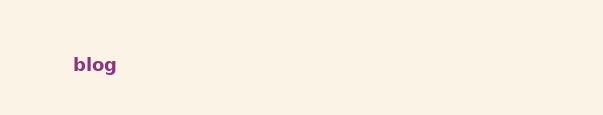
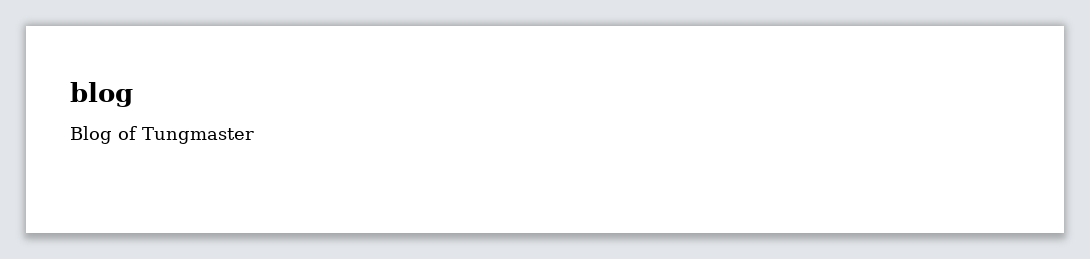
+ Blog of Tungmaster

